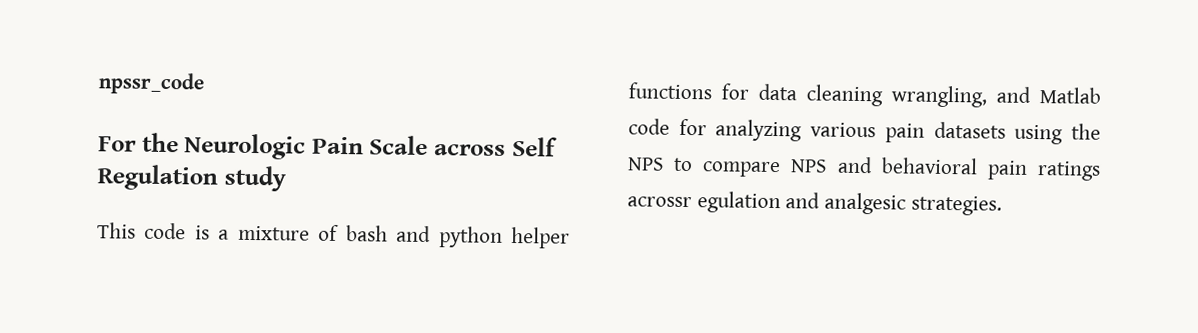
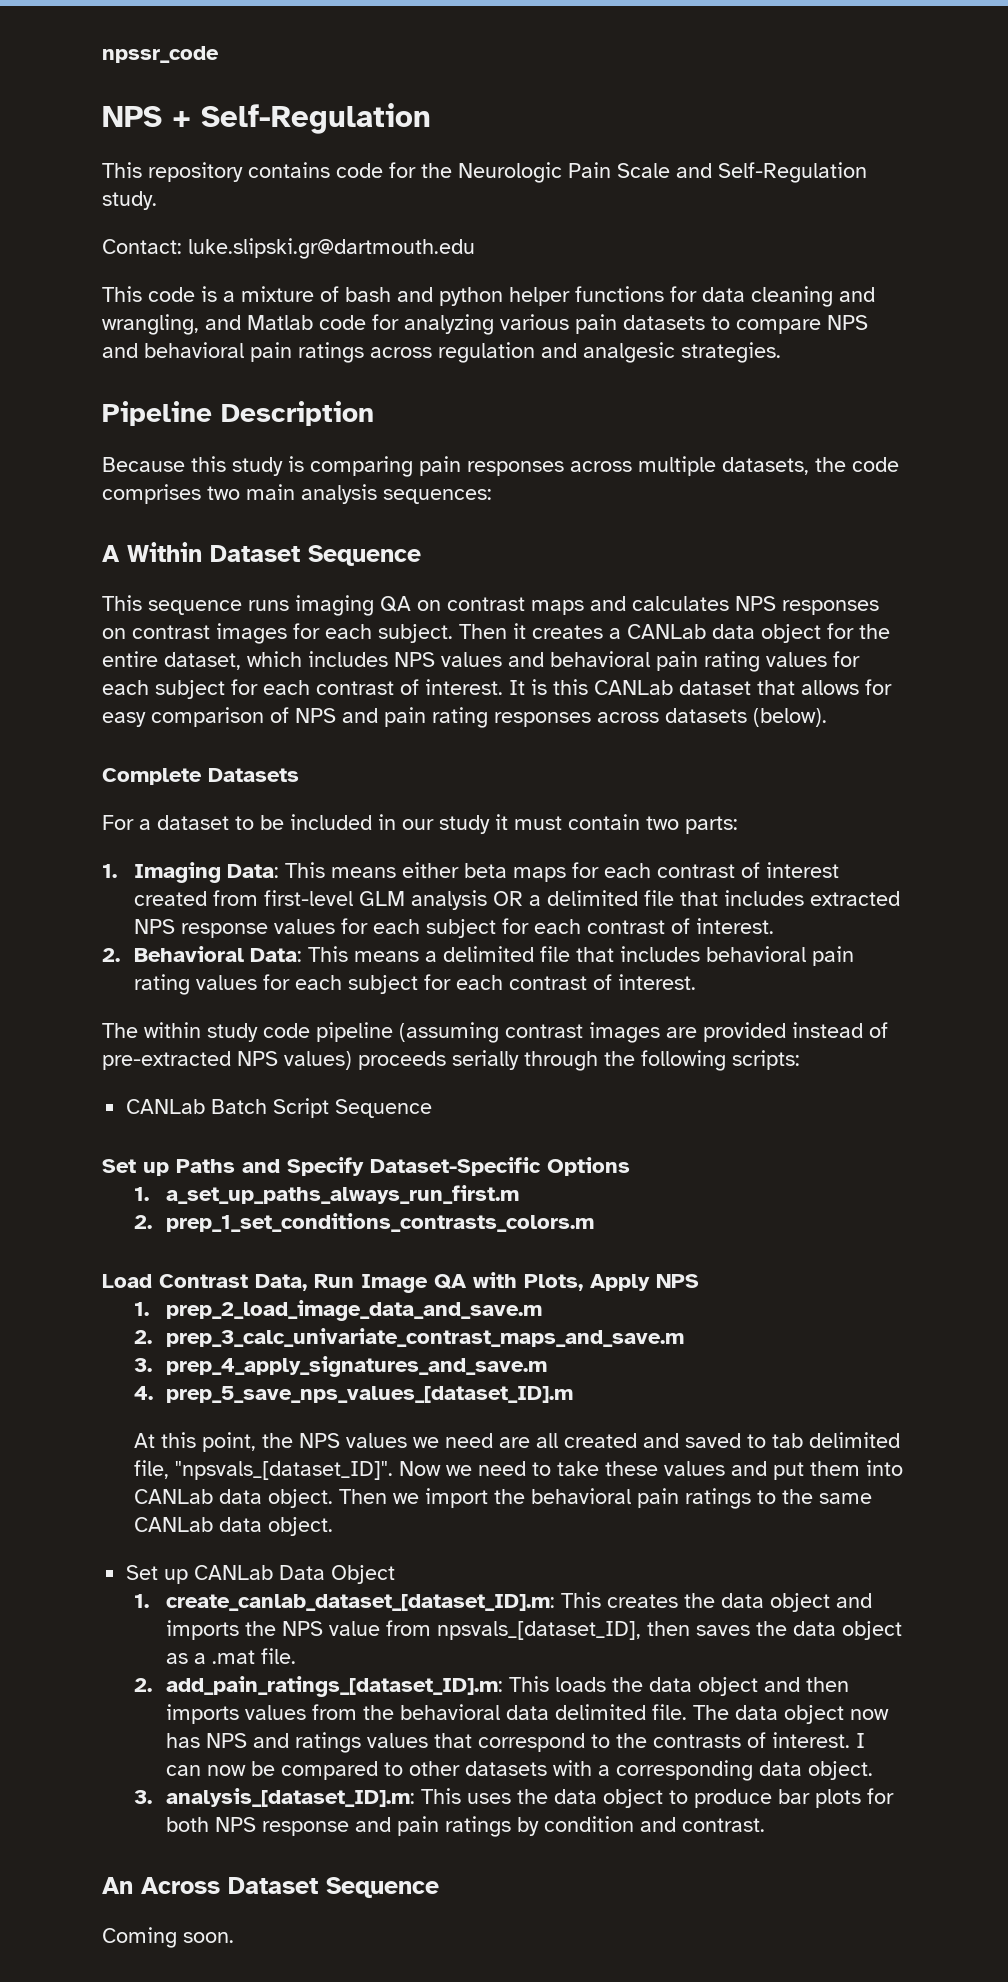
- For the Neurologic Pain Scale across Self Regulation study
+ NPS + Self-Regulation
+ This repository contains code for the Neurologic Pain Scale and Self-Regulation study.
+ Contact: luke.slipski.gr@dartmouth.edu
- This code is a mixture of bash and python helper functions for data cleaning wrangling, and Matlab code for analyzing various pain datasets using the NPS to compare NPS and behavioral pain ratings acrossr egulation and analgesic strategies.
+ This code is a mixture of bash and python helper functions for data cleaning and wrangling, and Matlab code for analyzing various pain datasets to compare NPS and behavioral pain ratings across regulation and analgesic strategies.
+ Pipeline Description
+ Because this study is comparing pain responses across multiple datasets, the code comprises two main analysis sequences:
+ A Within Dataset Sequence
+ This sequence runs imaging QA on contrast maps and calculates NPS responses on contrast images for each subject. Then it creates a CANLab data object for the entire dataset, which includes NPS values and behavioral pain rating values for each subject for each contrast of interest. It is this CANLab dataset that allows for easy comparison of NPS and pain rating responses across datasets (below).
+ Complete Datasets
+ For a dataset to be included in our study it must contain two parts:
+ 1. Imaging Data: This means either beta maps for each contrast of interest created from first-level GLM analysis OR a delimited file that includes extracted NPS response values for each subject for each contrast of interest.
+ 2. Behavioral Data: This means a delimited file that includes behavioral pain rating values for each subject for each contrast of interest.
+ The within study code pipeline (assuming contrast images are provided instead of pre-extracted NPS values) proceeds serially through the following scripts:
+ CANLab Batch Script Sequence
+ Set up Paths and Specify Dataset-Specific Options
+ 1. a_set_up_paths_always_run_first.m
+ 2. prep_1_set_conditions_contrasts_colors.m
+ Load Contrast Data, Run Image QA with Plots, Apply NPS
+ 1. prep_2_load_image_data_and_save.m
+ 2. prep_3_calc_univariate_contrast_maps_and_save.m
+ 3. prep_4_apply_signatures_and_save.m
+ 4. prep_5_save_nps_values_[dataset_ID].m
+ At this point, the NPS values we need are all created and saved to tab delimited file, "npsvals_[dataset_ID]". Now we need to take these values and put them into CANLab data object. Then we import the behavioral pain ratings to the same CANLab data object.
+ Set up CANLab Data Object
+ 1. create_canlab_dataset_[dataset_ID].m: This creates the data object and imports the NPS value from npsvals_[dataset_ID], then saves the data object as a .mat file.
+ 2. add_pain_ratings_[dataset_ID].m: This loads the data object and then imports values from the behavioral data delimited file. The data object now has NPS and ratings values that correspond to the contrasts of interest. I can now be compared to other datasets with a corresponding data object.
+ 3. analysis_[dataset_ID].m: This uses the data object to produce bar plots for both NPS response and pain ratings by condition and contrast.
+ An Across Dataset Sequence
+ Coming soon.

